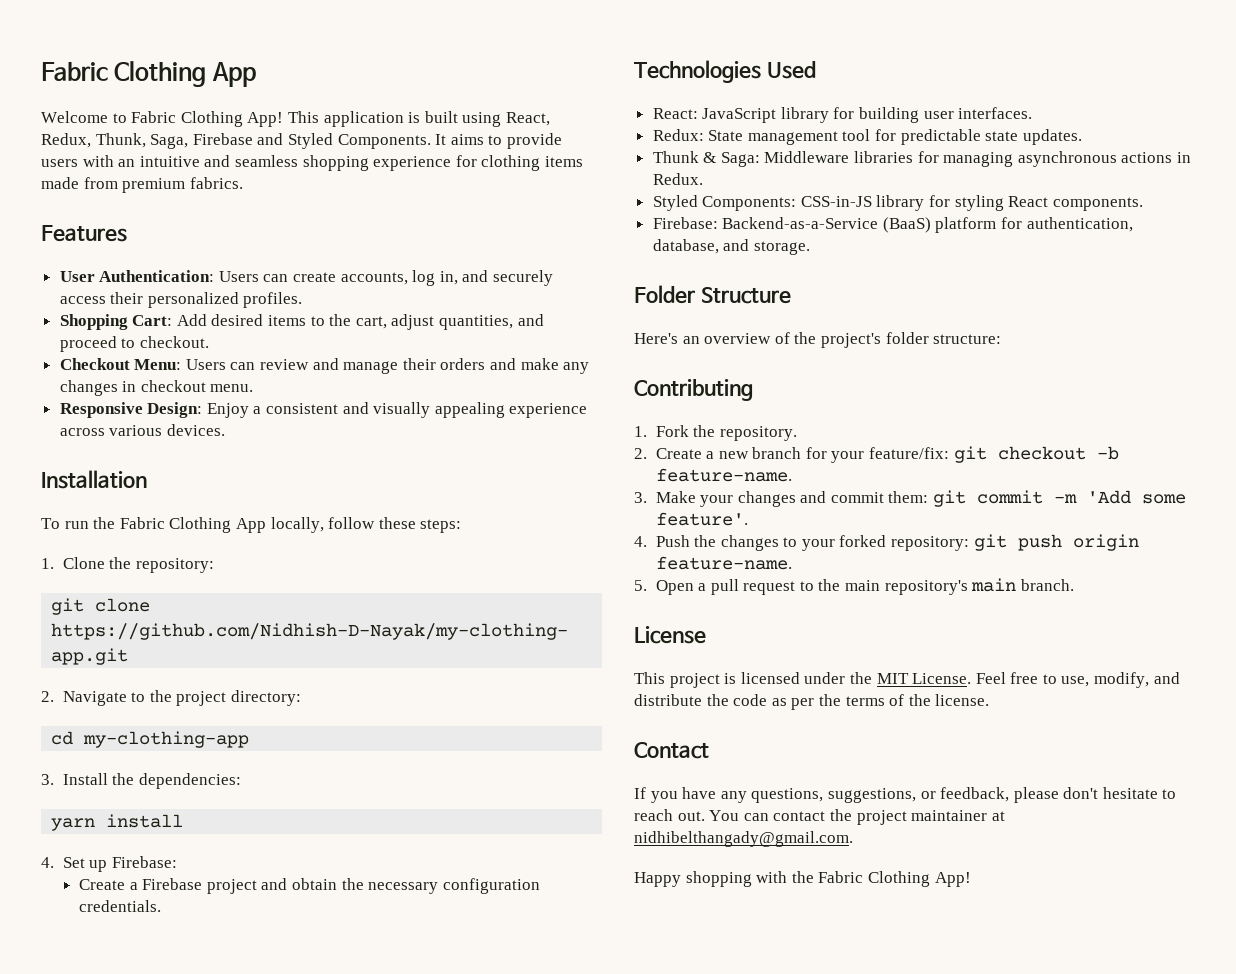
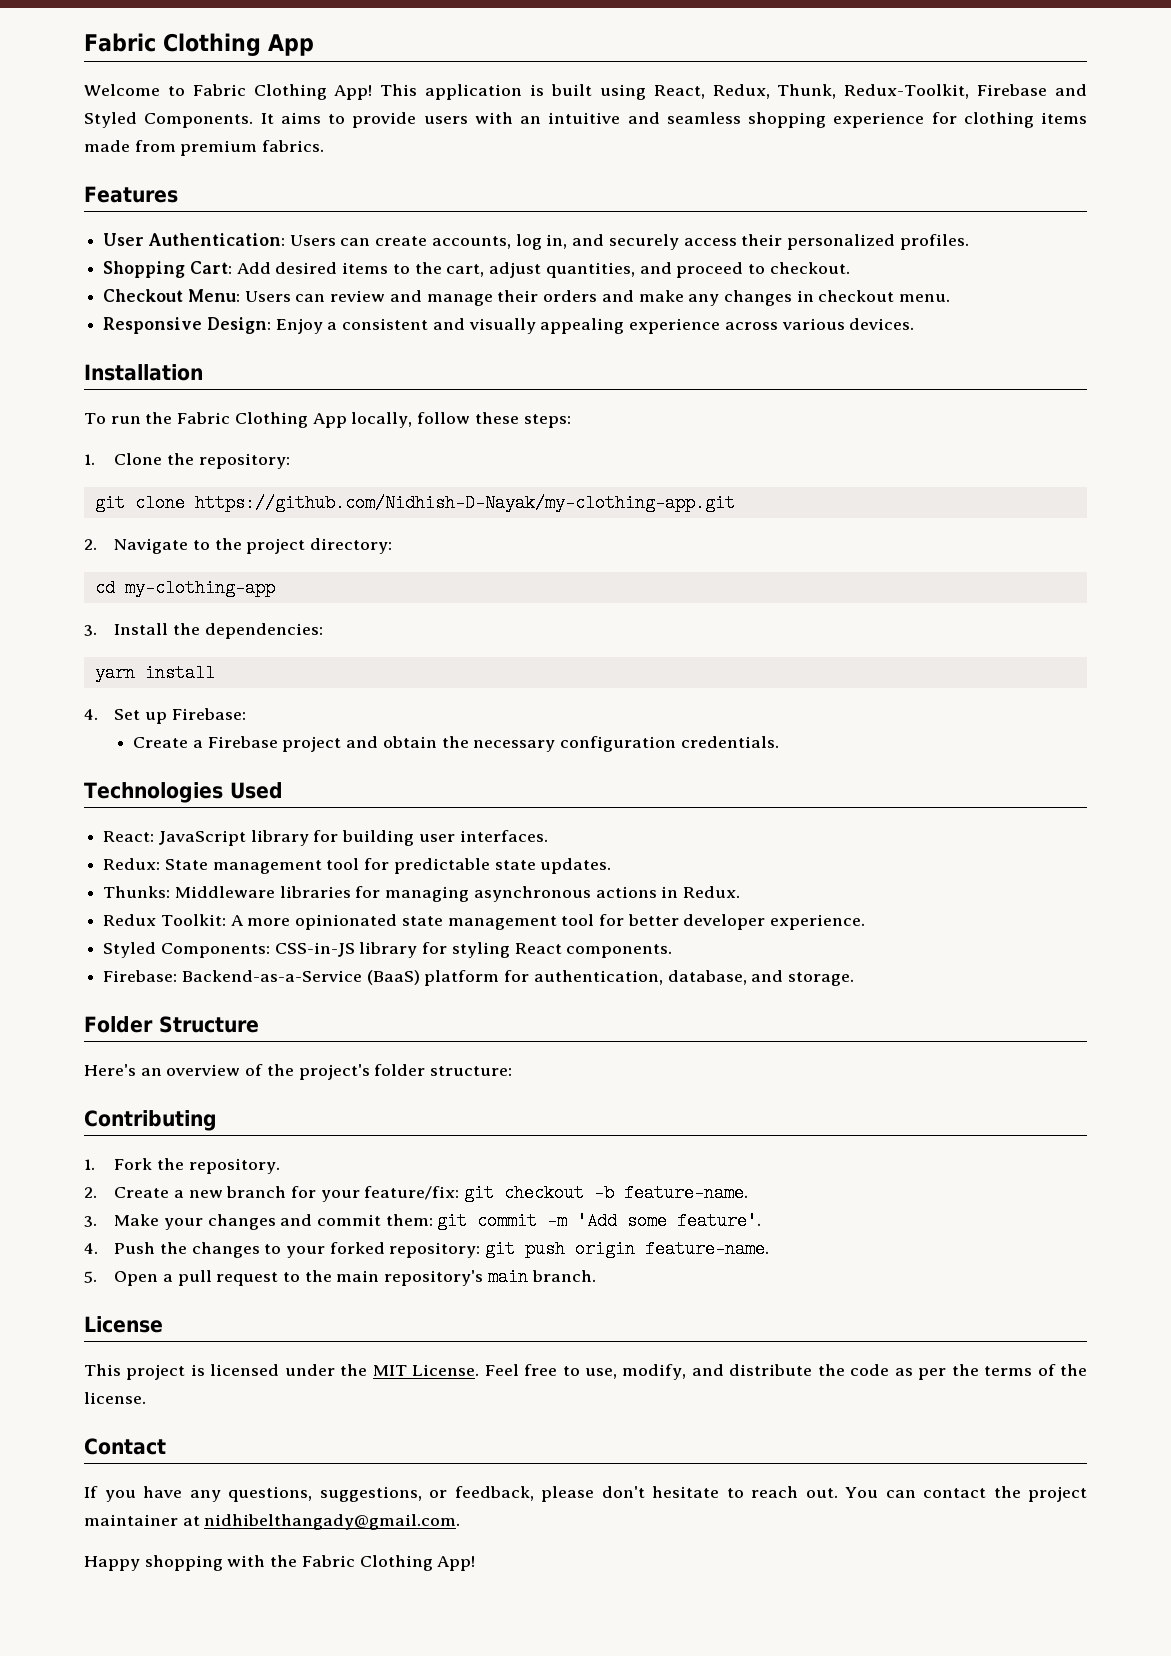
- This application is built using React, Redux, Thunk, Saga, Firebase and Styled Components.
+ This application is built using React, Redux, Thunk, Redux-Toolkit, Firebase and Styled Components.
- Thunk & Saga: Middleware libraries for managing asynchronous actions in Redux.
+ Thunks: Middleware libraries for managing asynchronous actions in Redux.
+ Redux Toolkit: A more opinionated state management tool for better developer experience.

